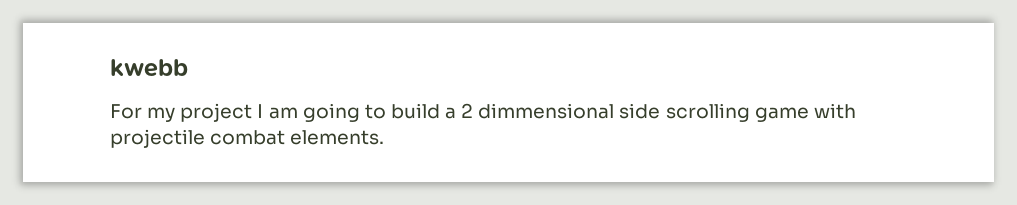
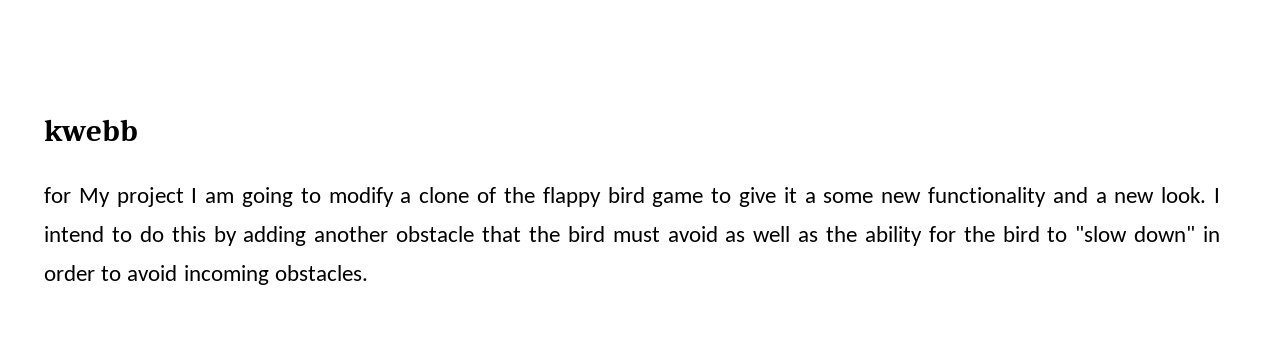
- For my project I am going to build a 2 dimmensional side scrolling game with projectile combat elements.
+ for My project I am going to modify a clone of the flappy bird game to give it a some new functionality and a new look. I intend to do this by adding another obstacle that the bird must avoid as well as the ability for the bird to "slow down" in order to avoid incoming obstacles.

